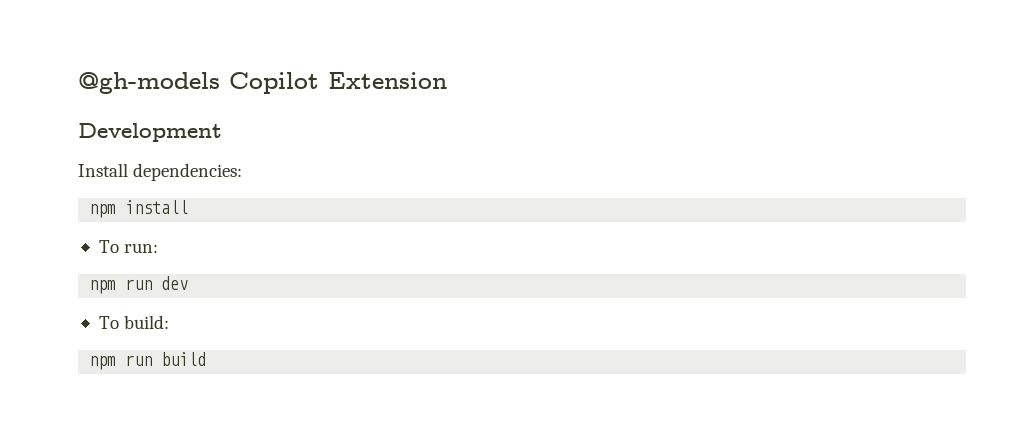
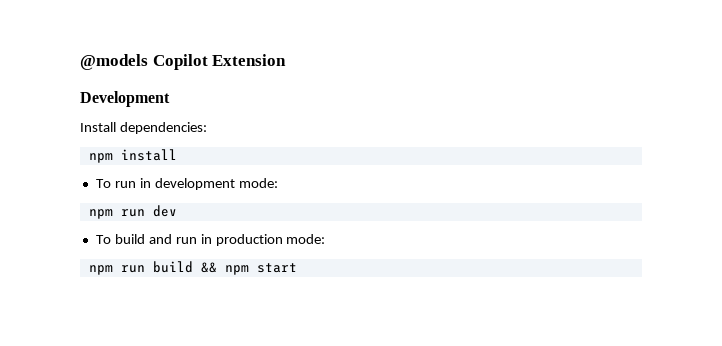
- @gh-models Copilot Extension
+ @models Copilot Extension
- To run:
+ To run in development mode:
- To build:
+ To build and run in production mode:
- npm run build
+ npm run build && npm start

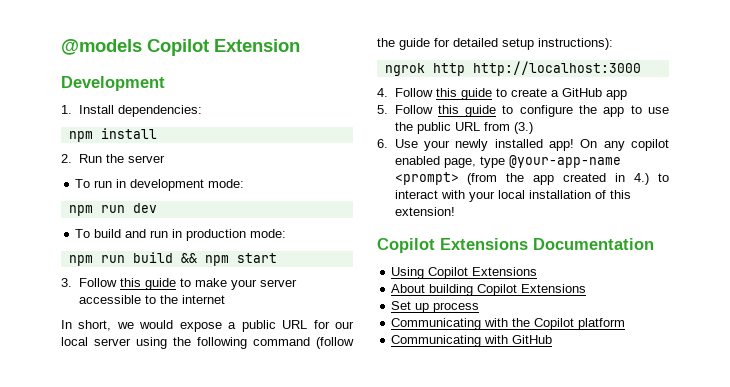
- Install dependencies:
+ 1. Install dependencies:
+ 2. Run the server
+ 3. Follow this guide to make your server accessible to the internet
+ In short, we would expose a public URL for our local server using the following command (follow the guide for detailed setup instructions):
+ ngrok http http://localhost:3000
+ 4. Follow this guide to create a GitHub app
+ 5. Follow this guide to configure the app to use the public URL from (3.)
+ 6. Use your newly installed app! On any copilot enabled page, type @your-app-name <prompt> (from the app created in 4.) to interact with your local installation of this extension!
+ Copilot Extensions Documentation
+ Using Copilot Extensions
+ About building Copilot Extensions
+ Set up process
+ Communicating with the Copilot platform
+ Communicating with GitHub

